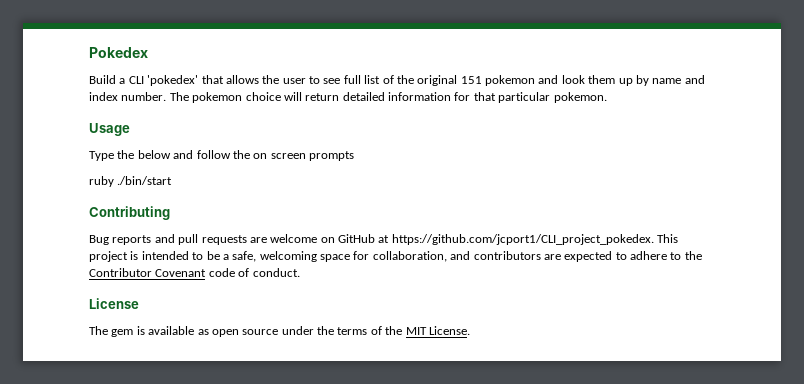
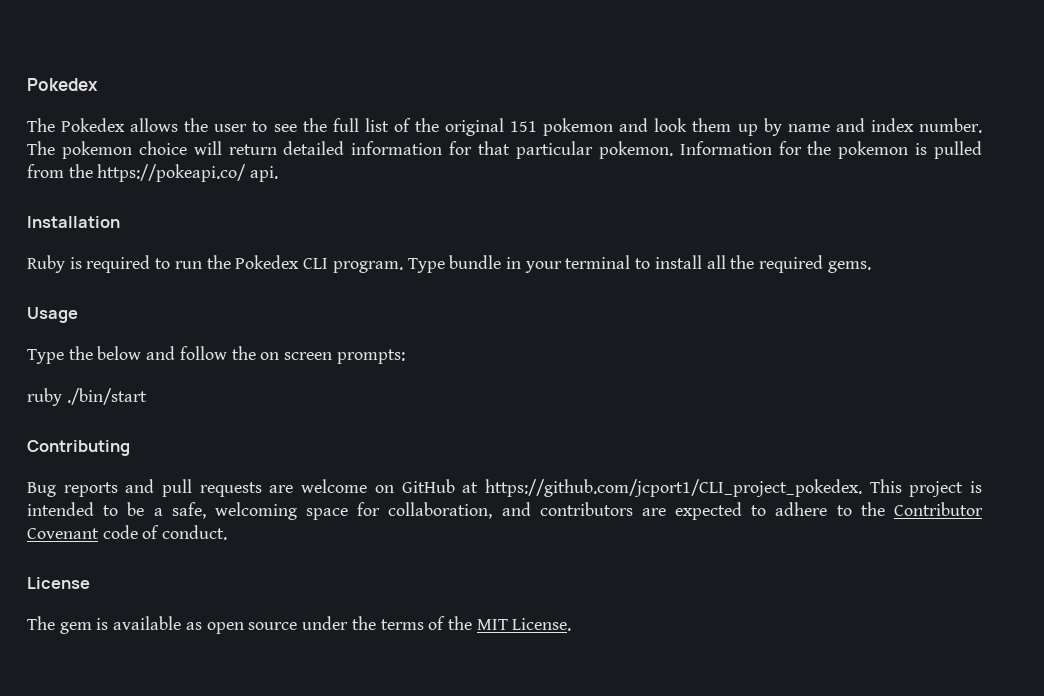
- Build a CLI 'pokedex' that allows the user to see full list of the original 151 pokemon and look them up by name and index number.
+ The Pokedex allows the user to see the full list of the original 151 pokemon and look them up by name and index number.
+ Information for the pokemon is pulled from the https://pokeapi.co/ api.
+ Installation
+ Ruby is required to run the Pokedex CLI program. Type bundle in your terminal to install all the required gems.
- Type the below and follow the on screen prompts
+ Type the below and follow the on screen prompts:

